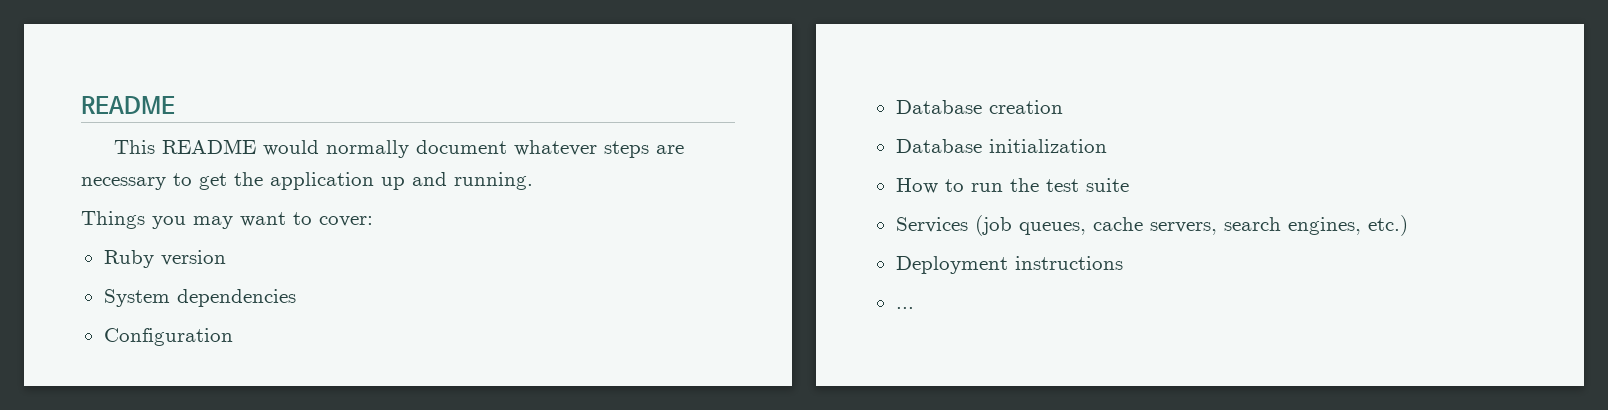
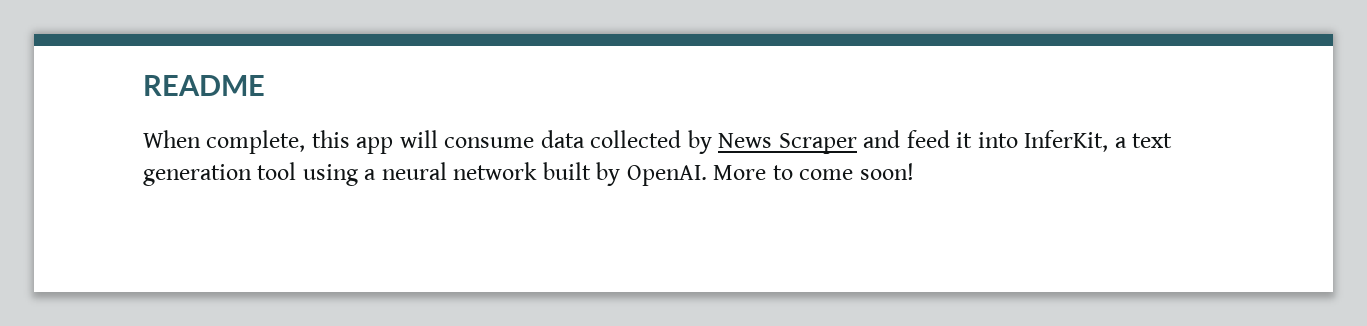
- This README would normally document whatever steps are necessary to get the application up and running.
- Things you may want to cover:
- Ruby version
- System dependencies
- Configuration
- Database creation
- Database initialization
- How to run the test suite
- Services (job queues, cache servers, search engines, etc.)
- Deployment instructions
- ...
+ When complete, this app will consume data collected by News Scraper and feed it into InferKit, a text generation tool using a neural network built by OpenAI. More to come soon!

